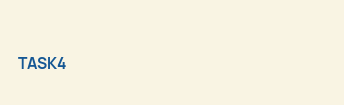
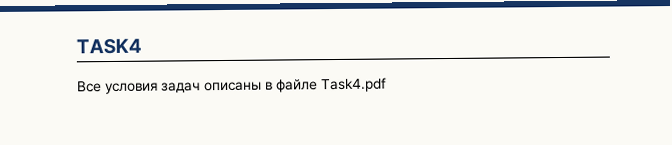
+ Все условия задач описаны в файле Task4.pdf

